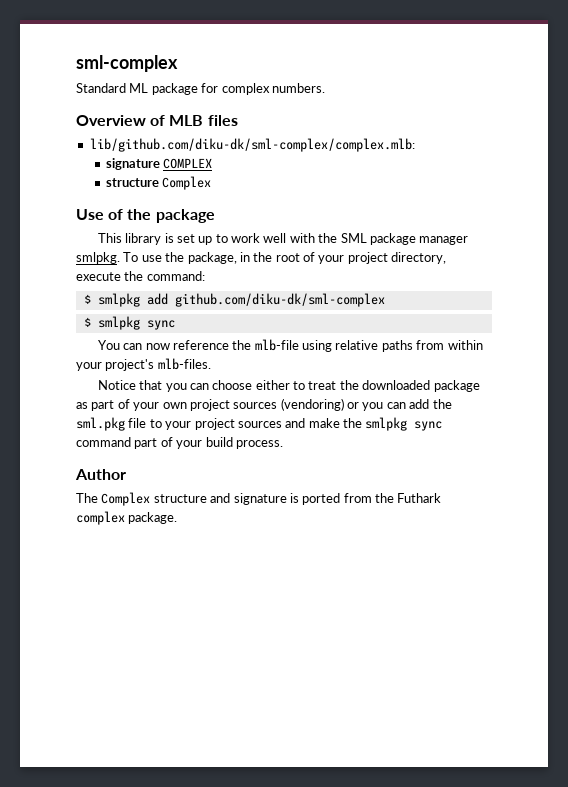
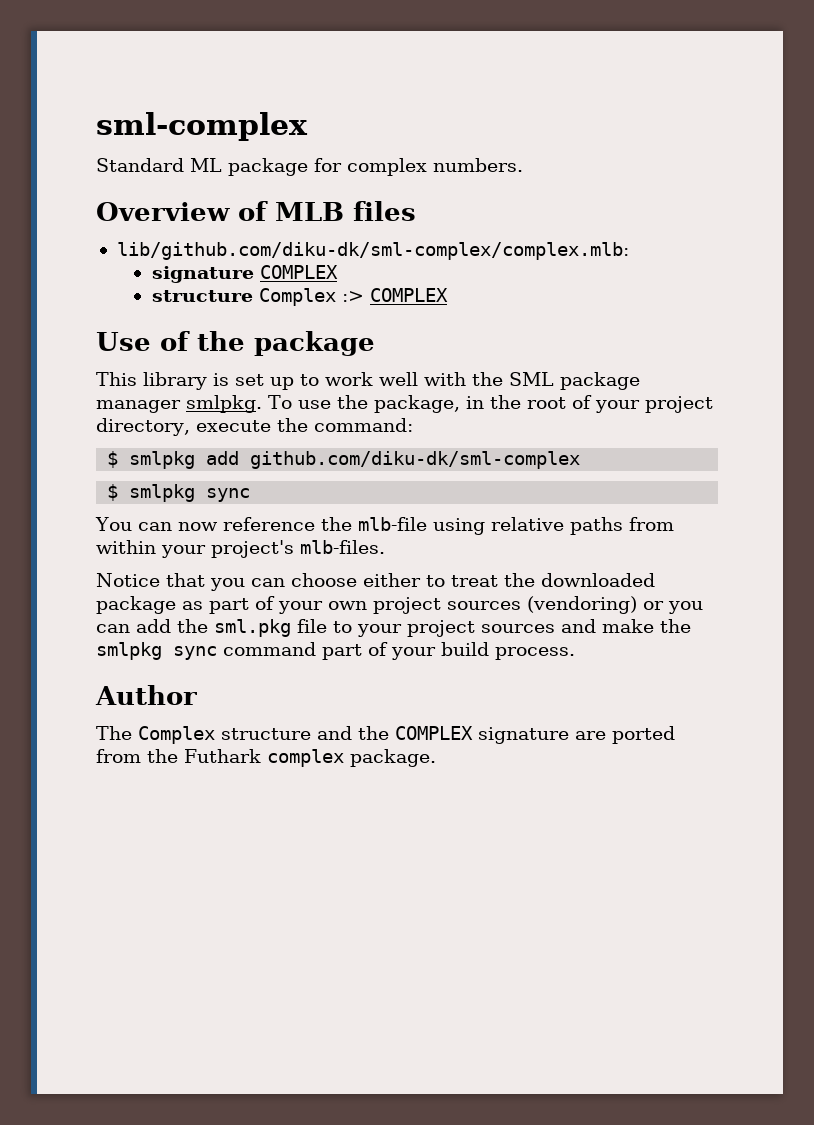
- structure Complex
+ structure Complex :> COMPLEX
- The Complex structure and signature is ported from the Futhark complex package.
+ The Complex structure and the COMPLEX signature are ported from the Futhark complex package.

